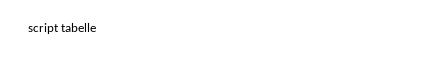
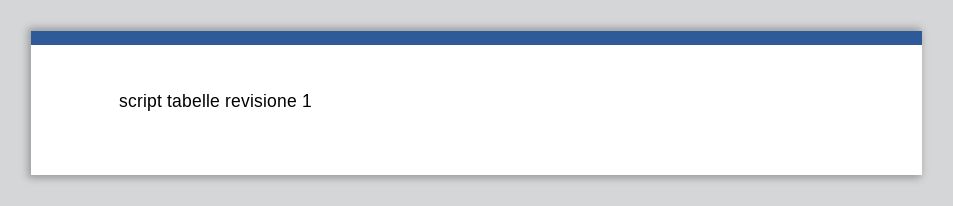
- script tabelle
+ script tabelle revisione 1

